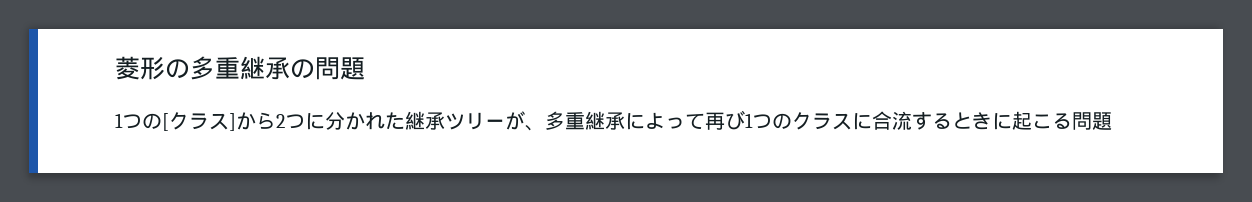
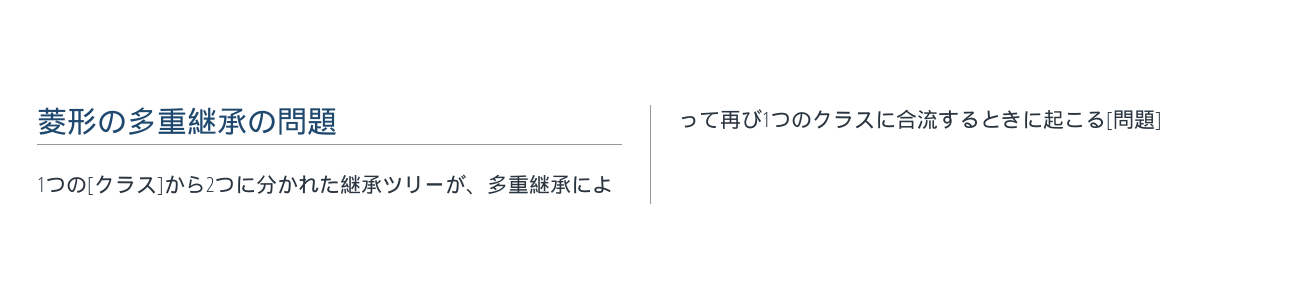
- 1つの[クラス]から2つに分かれた継承ツリーが、多重継承によって再び1つのクラスに合流するときに起こる問題
+ 1つの[クラス]から2つに分かれた継承ツリーが、多重継承によって再び1つのクラスに合流するときに起こる[問題]

